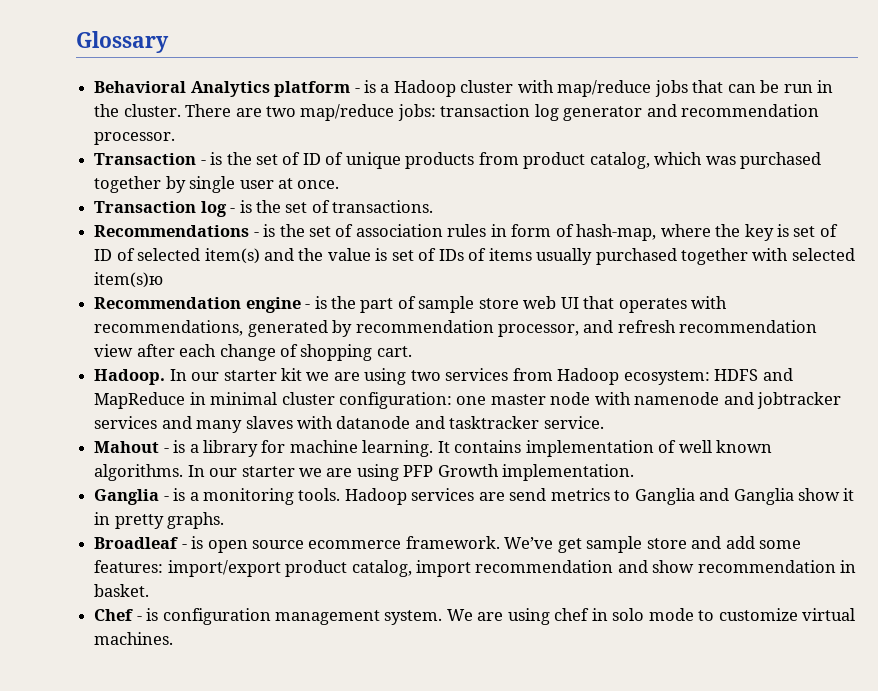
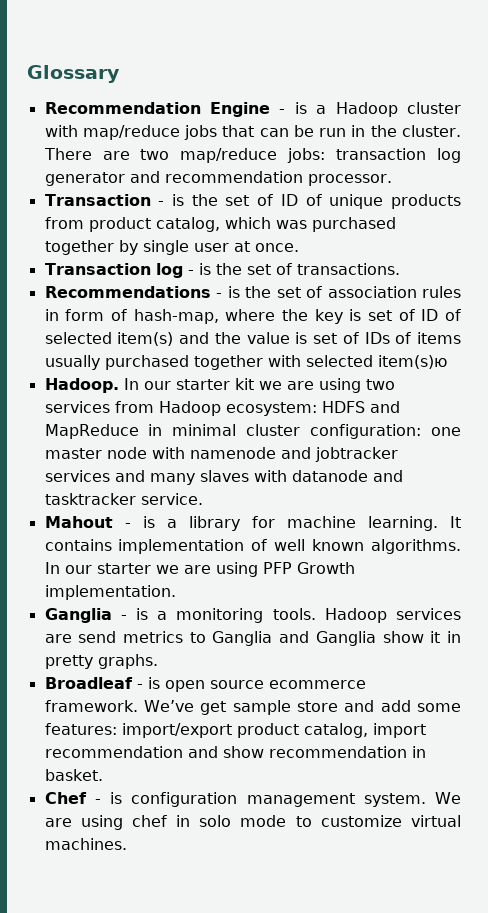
- Behavioral Analytics platform - is a Hadoop cluster with map/reduce jobs that can be run in the cluster.
+ Recommendation Engine - is a Hadoop cluster with map/reduce jobs that can be run in the cluster.
- Recommendation engine - is the part of sample store web UI that operates with recommendations, generated by recommendation processor, and refresh recommendation view after each change of shopping cart.

